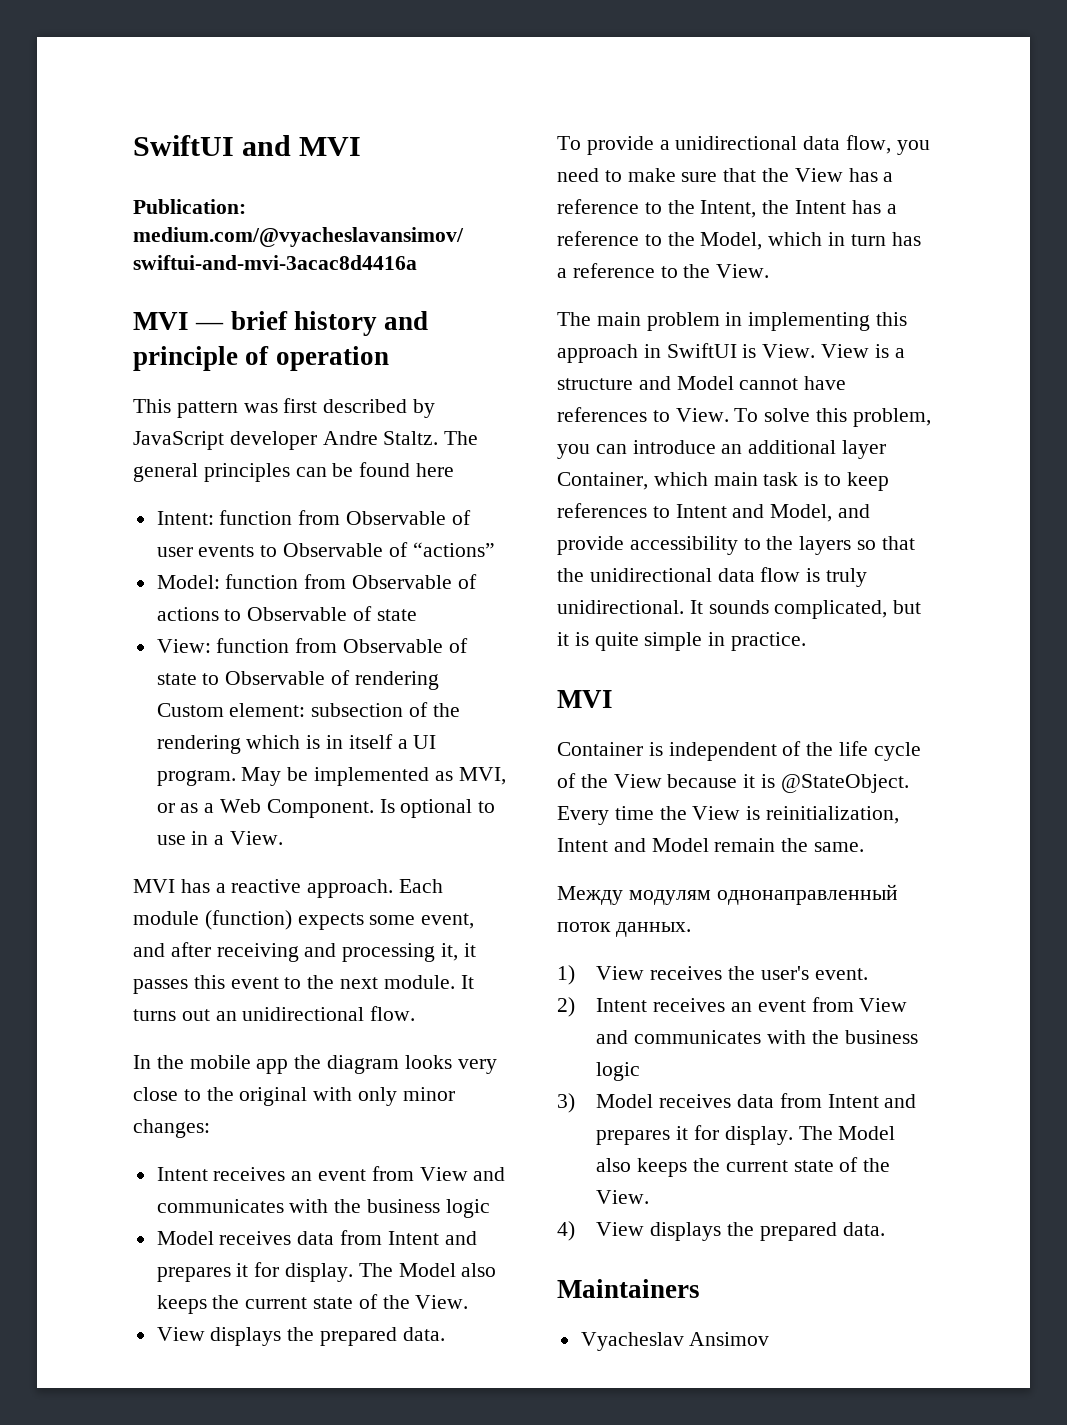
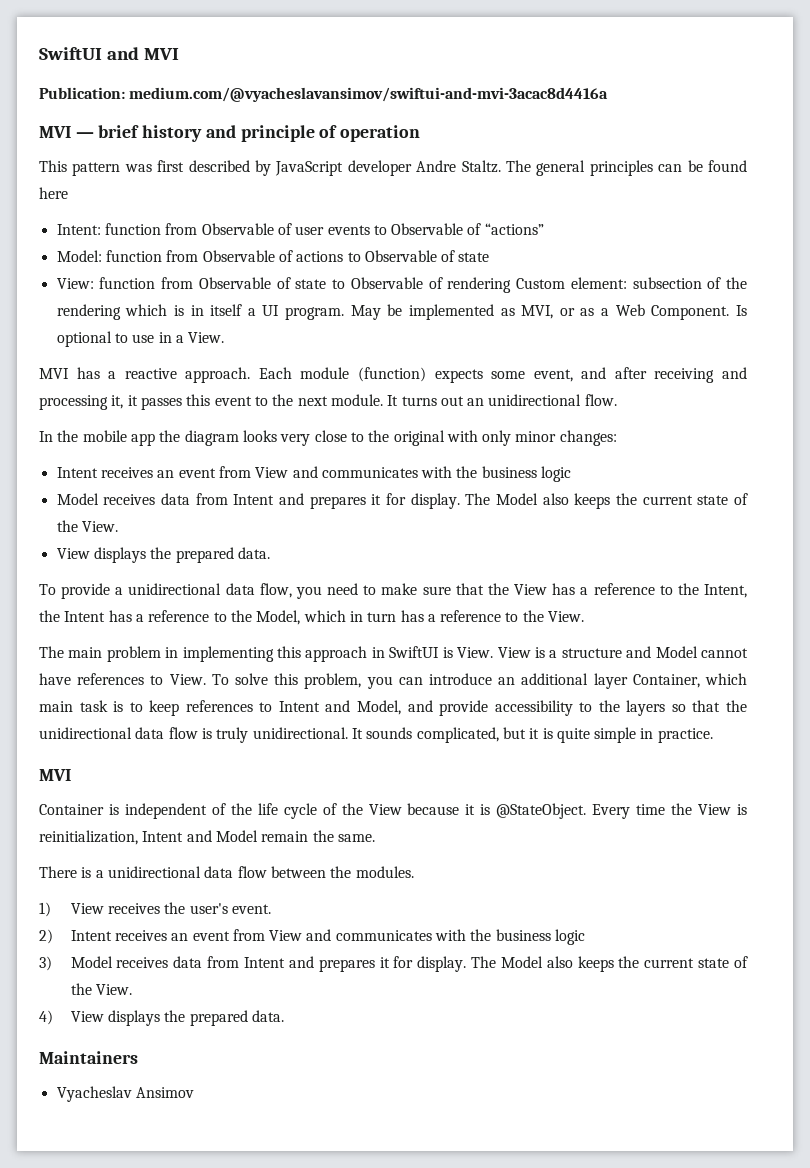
- Между модулям однонаправленный поток данных.
+ There is a unidirectional data flow between the modules.

